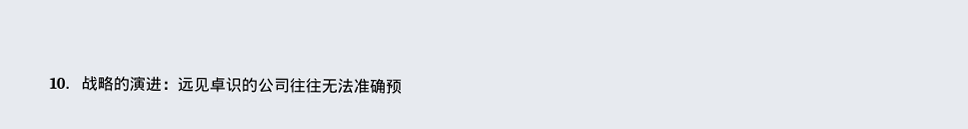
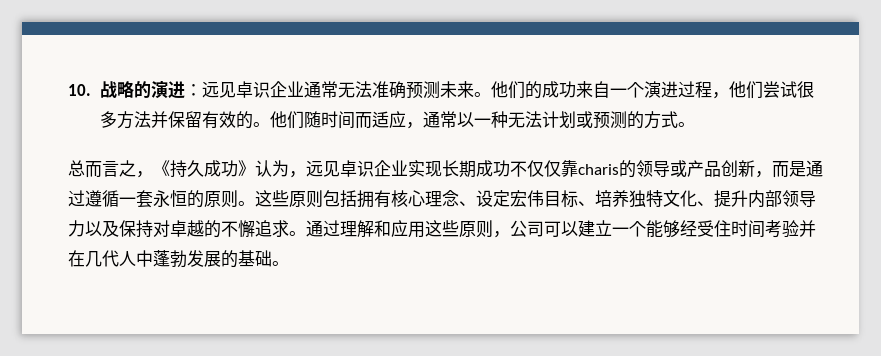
- 10.战略的演进：远见卓识的公司往往无法准确预
+ 10.战略的演进：远见卓识企业通常无法准确预测未来。他们的成功来自一个演进过程，他们尝试很多方法并保留有效的。他们随时间而适应，通常以一种无法计划或预测的方式。
+ 总而言之，《持久成功》认为，远见卓识企业实现长期成功不仅仅靠charis的领导或产品创新，而是通过遵循一套永恒的原则。这些原则包括拥有核心理念、设定宏伟目标、培养独特文化、提升内部领导力以及保持对卓越的不懈追求。通过理解和应用这些原则，公司可以建立一个能够经受住时间考验并在几代人中蓬勃发展的基础。

